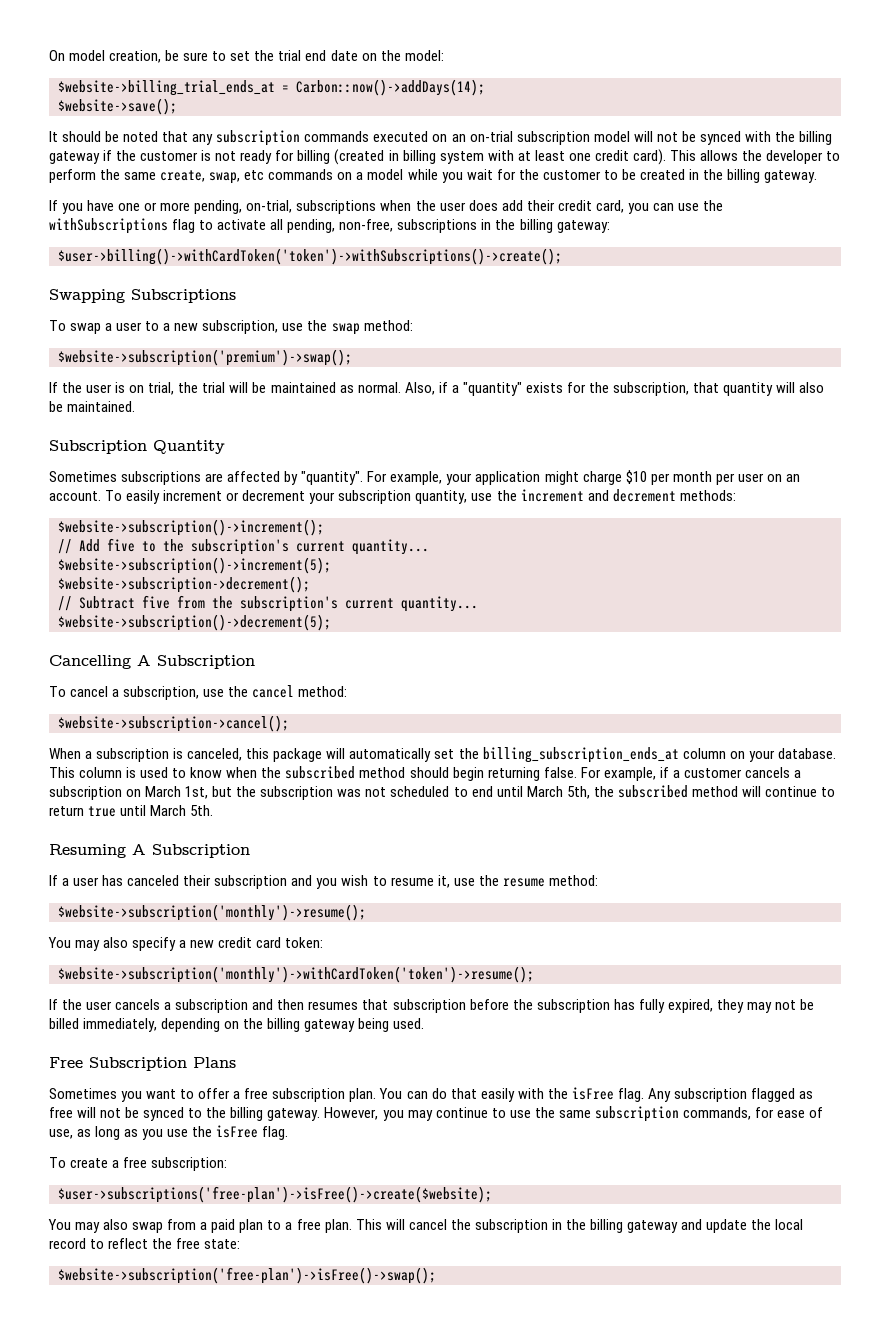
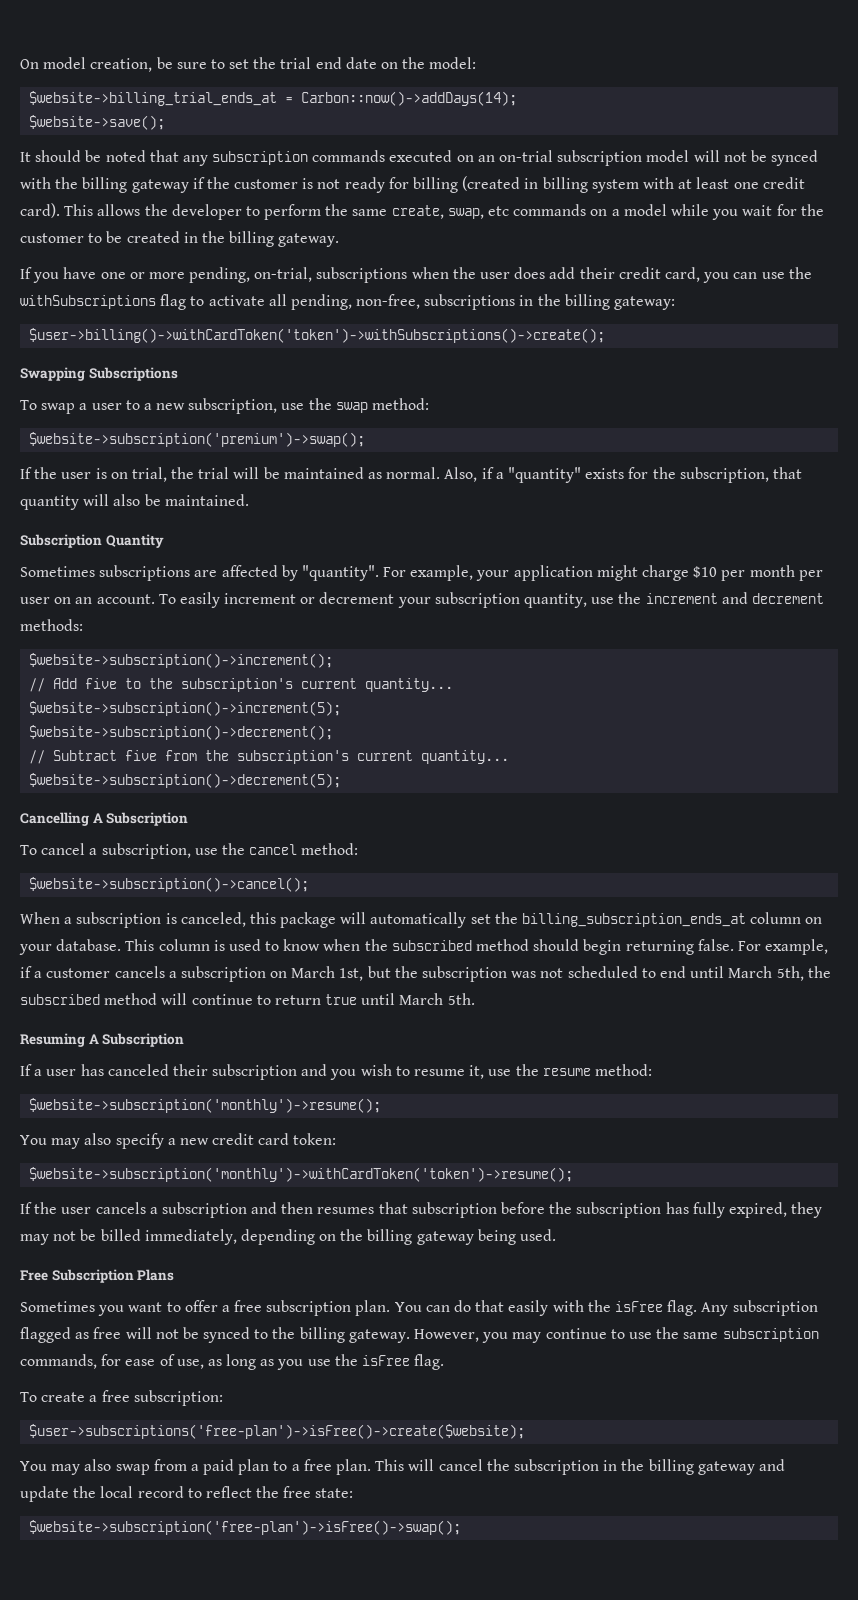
- $website->subscription->decrement();
+ $website->subscription()->decrement();
- $website->subscription->cancel();
+ $website->subscription()->cancel();

